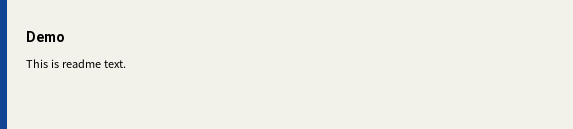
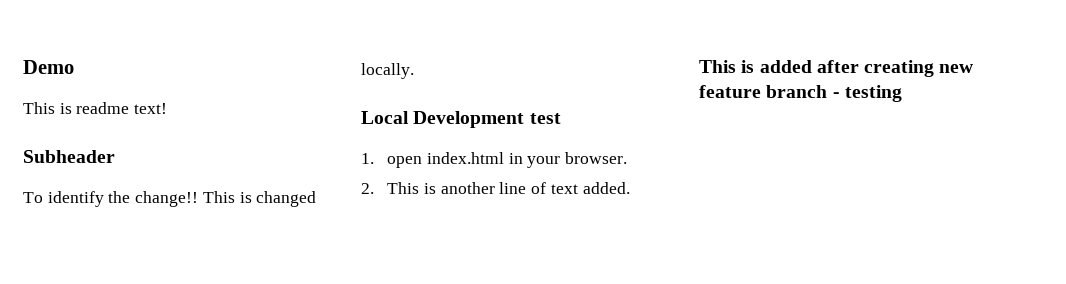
- This is readme text.
+ This is readme text!
+ Subheader
+ To identify the change!! This is changed locally.
+ Local Development test
+ 1. open index.html in your browser.
+ 2. This is another line of text added.
+ This is added after creating new feature branch - testing

